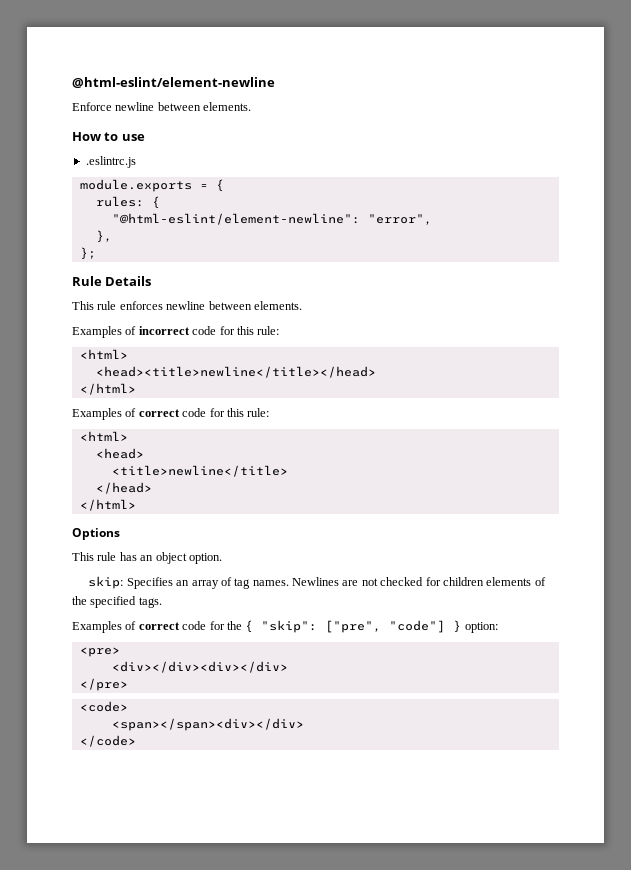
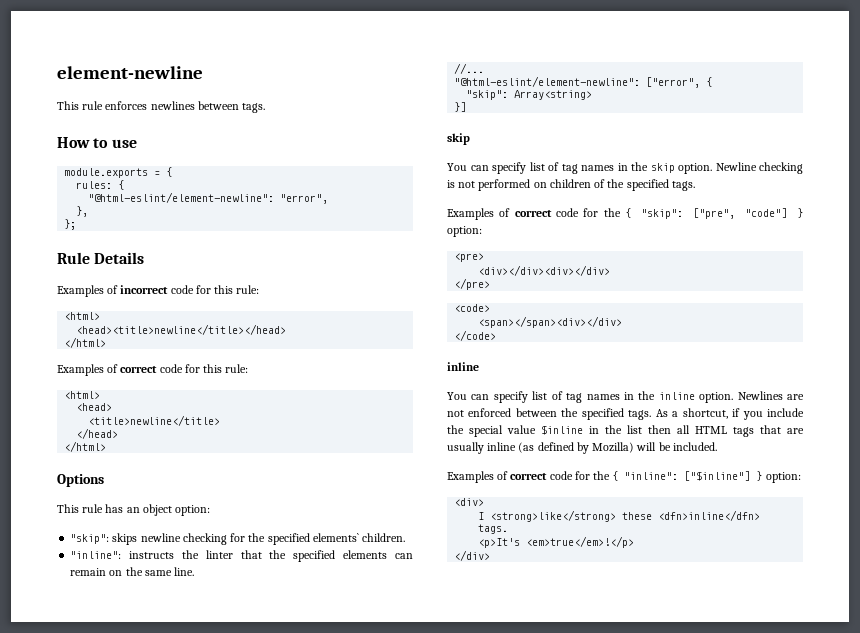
- @html-eslint/element-newline
- Enforce newline between elements.
+ element-newline
+ This rule enforces newlines between tags.
- .eslintrc.js
- This rule enforces newline between elements.
- This rule has an object option.
- skip: Specifies an array of tag names. Newlines are not checked for children elements of the specified tags.
+ This rule has an object option:
+ "skip": skips newline checking for the specified elements` children.
+ "inline": instructs the linter that the specified elements can remain on the same line.
+ //...
+ "@html-eslint/element-newline": ["error", {
+ "skip": Array<string>
+ }]
+ skip
+ You can specify list of tag names in the skip option. Newline checking is not performed on children of the specified tags.
  </code>
+ inline
+ You can specify list of tag names in the inline option. Newlines are not enforced between the specified tags. As a shortcut, if you include the special value $inline in the list then all HTML tags that are usually inline (as defined by Mozilla) will be included.
+ Examples of correct code for the { "inline": ["$inline"] } option:
+ <div>
+ I <strong>like</strong> these <dfn>inline</dfn> tags.
+ <p>It's <em>true</em>!</p>
+ </div>

